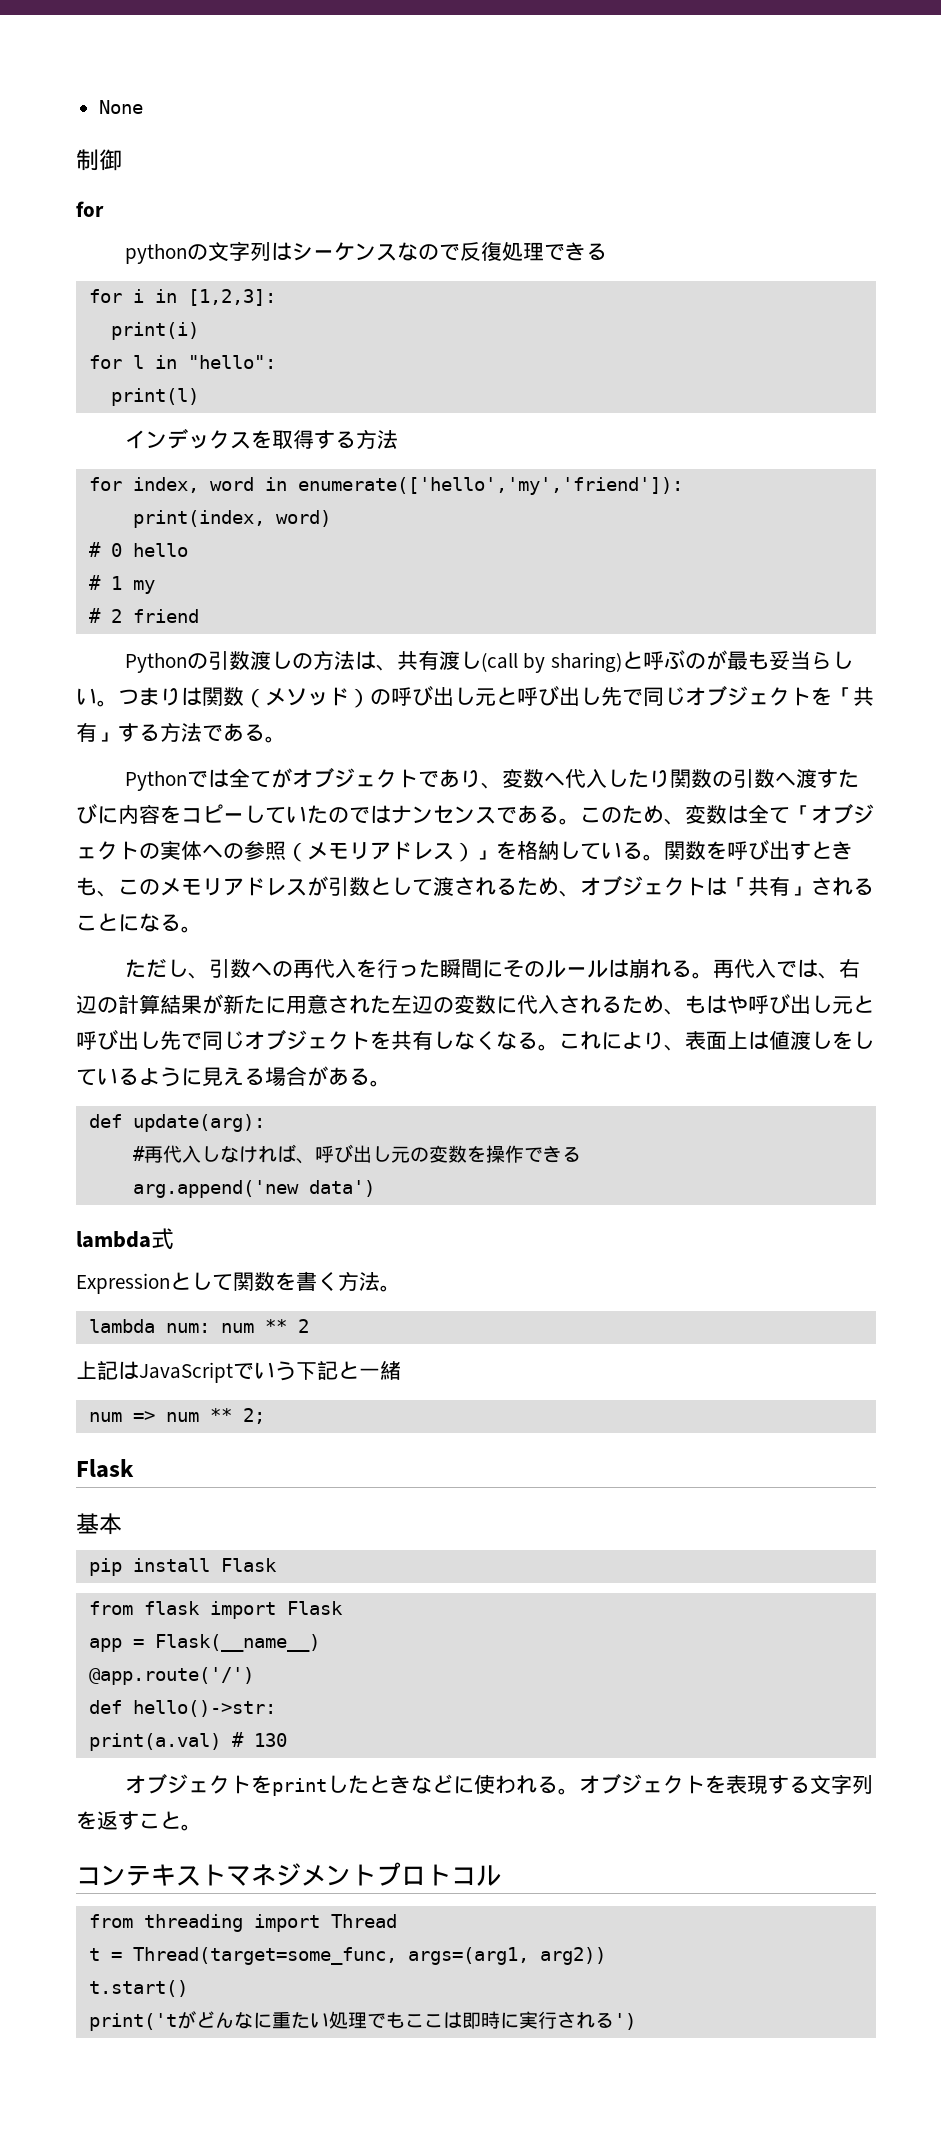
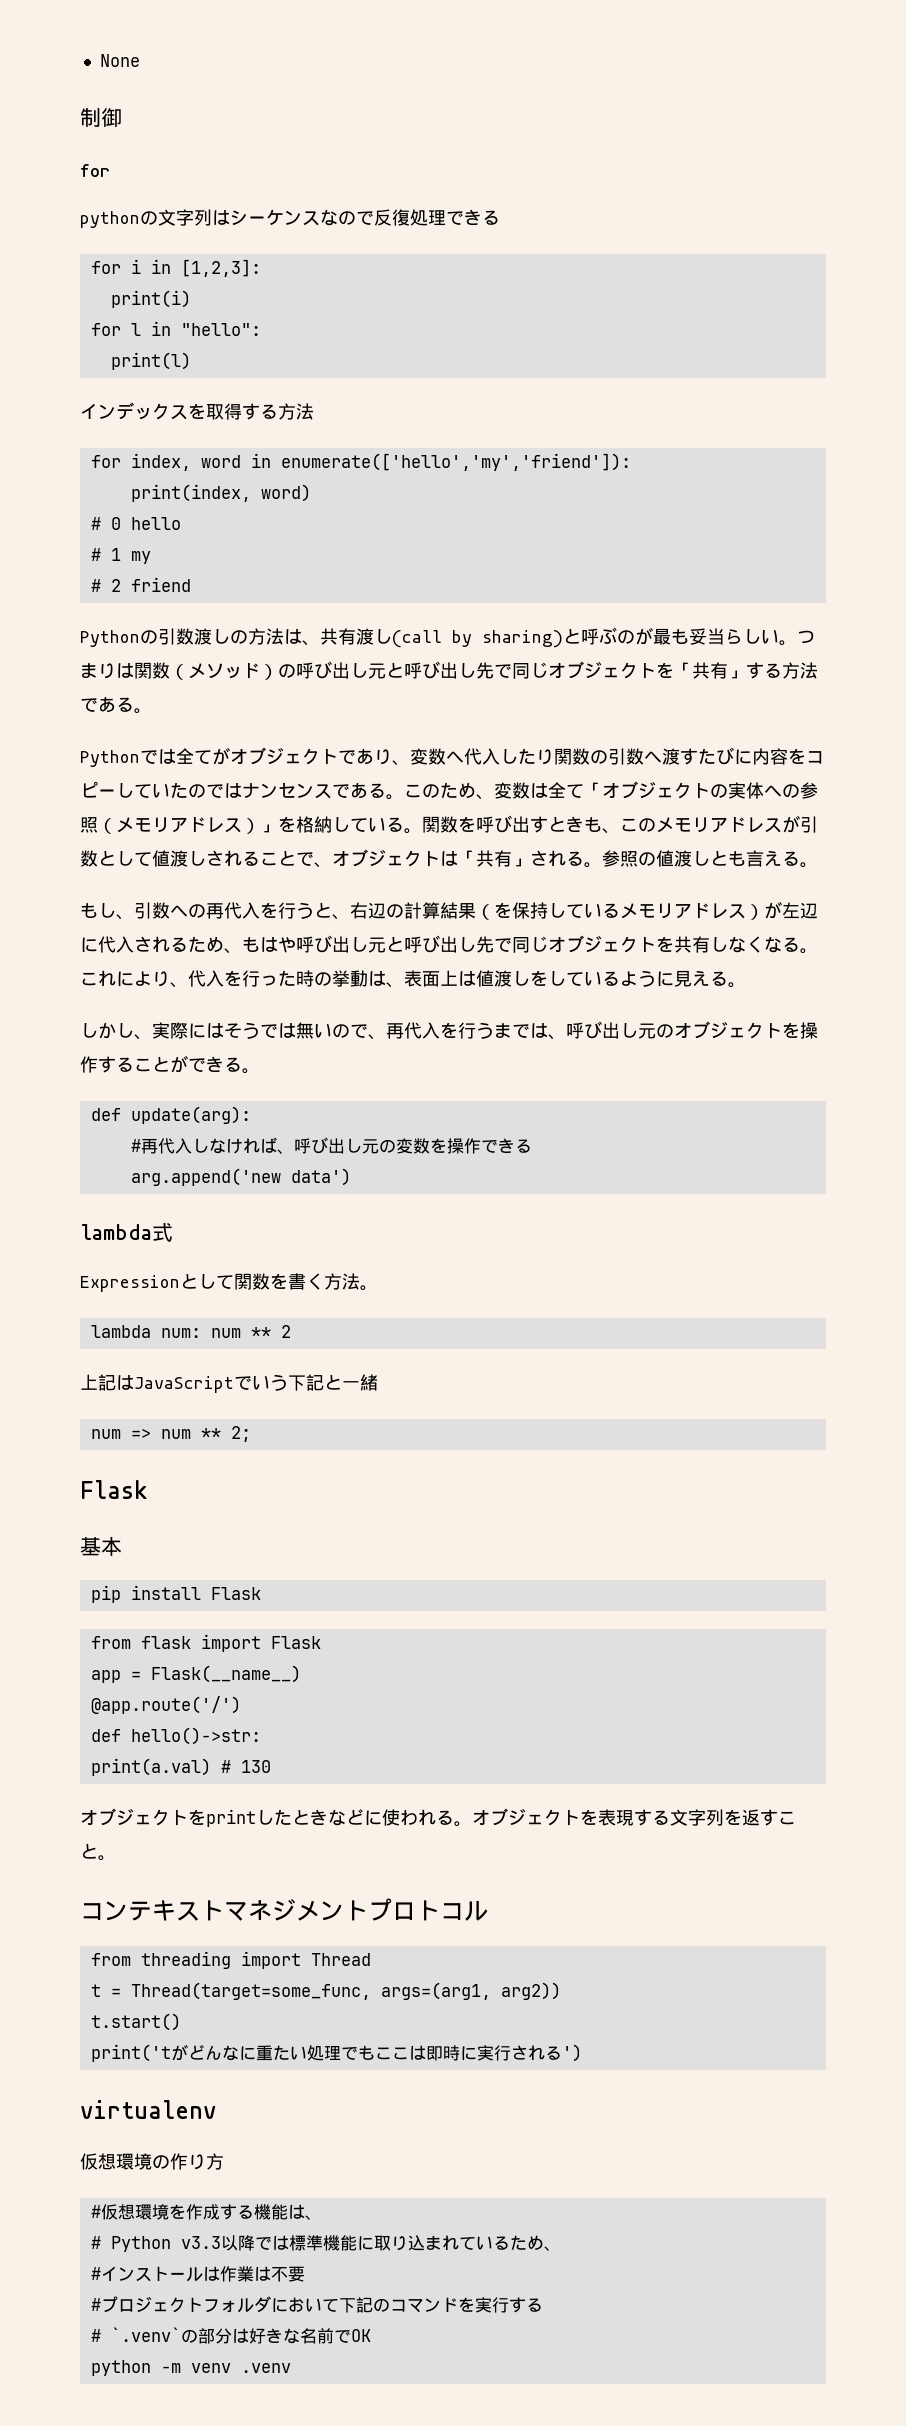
- 関数を呼び出すときも、このメモリアドレスが引数として渡されるため、オブジェクトは「共有」されることになる。
- ただし、引数への再代入を行った瞬間にそのルールは崩れる。再代入では、右辺の計算結果が新たに用意された左辺の変数に代入されるため、もはや呼び出し元と呼び出し先で同じオブジェクトを共有しなくなる。
+ 関数を呼び出すときも、このメモリアドレスが引数として値渡しされることで、オブジェクトは「共有」される。参照の値渡しとも言える。
+ もし、引数への再代入を行うと、右辺の計算結果（を保持しているメモリアドレス）が左辺に代入されるため、もはや呼び出し元と呼び出し先で同じオブジェクトを共有しなくなる。
- これにより、表面上は値渡しをしているように見える場合がある。
+ これにより、代入を行った時の挙動は、表面上は値渡しをしているように見える。
+ しかし、実際にはそうでは無いので、再代入を行うまでは、呼び出し元のオブジェクトを操作することができる。
+ virtualenv
+ 仮想環境の作り方
+ #仮想環境を作成する機能は、
+ # Python v3.3以降では標準機能に取り込まれているため、
+ #インストールは作業は不要
+ #プロジェクトフォルダにおいて下記のコマンドを実行する
+ # `.venv`の部分は好きな名前でOK
+ python -m venv .venv

